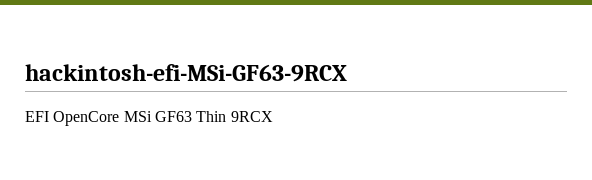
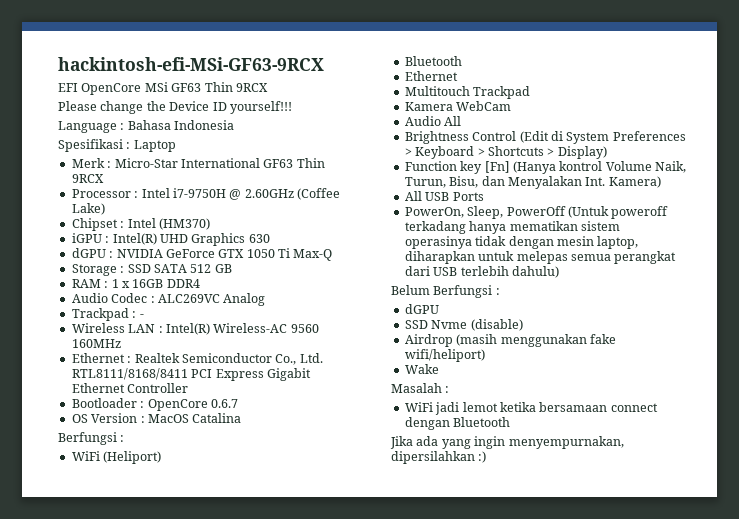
+ Please change the Device ID yourself!!!
+ Language : Bahasa Indonesia
+ Spesifikasi : Laptop
+ Merk : Micro-Star International GF63 Thin 9RCX
+ Processor : Intel i7-9750H @ 2.60GHz (Coffee Lake)
+ Chipset : Intel (HM370)
+ iGPU : Intel(R) UHD Graphics 630
+ dGPU : NVIDIA GeForce GTX 1050 Ti Max-Q
+ Storage : SSD SATA 512 GB
+ RAM : 1 x 16GB DDR4
+ Audio Codec : ALC269VC Analog
+ Trackpad : -
+ Wireless LAN : Intel(R) Wireless-AC 9560 160MHz
+ Ethernet : Realtek Semiconductor Co., Ltd. RTL8111/8168/8411 PCI Express Gigabit Ethernet Controller
+ Bootloader : OpenCore 0.6.7
+ OS Version : MacOS Catalina
+ Berfungsi :
+ WiFi (Heliport)
+ Bluetooth
+ Ethernet
+ Multitouch Trackpad
+ Kamera WebCam
+ Audio All
+ Brightness Control (Edit di System Preferences > Keyboard > Shortcuts > Display)
+ Function key [Fn] (Hanya kontrol Volume Naik, Turun, Bisu, dan Menyalakan Int. Kamera)
+ All USB Ports
+ PowerOn, Sleep, PowerOff (Untuk poweroff terkadang hanya mematikan sistem operasinya tidak dengan mesin laptop, diharapkan untuk melepas semua perangkat dari USB terlebih dahulu)
+ Belum Berfungsi :
+ dGPU
+ SSD Nvme (disable)
+ Airdrop (masih menggunakan fake wifi/heliport)
+ Wake
+ Masalah :
+ WiFi jadi lemot ketika bersamaan connect dengan Bluetooth
+ Jika ada yang ingin menyempurnakan, dipersilahkan :)

